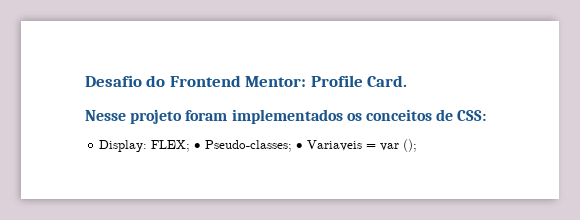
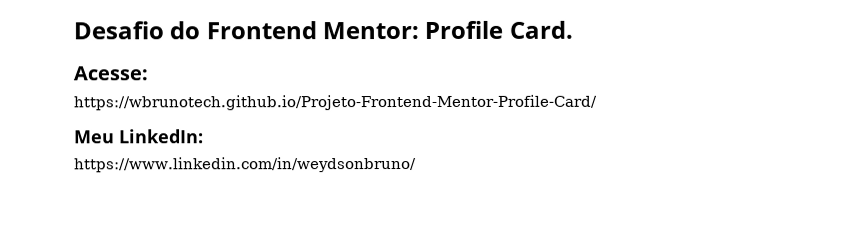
- Nesse projeto foram implementados os conceitos de CSS:
- Display: FLEX; • Pseudo-classes; • Variaveis = var ();
+ Acesse:
+ https://wbrunotech.github.io/Projeto-Frontend-Mentor-Profile-Card/
+ Meu LinkedIn:
+ https://www.linkedin.com/in/weydsonbruno/

